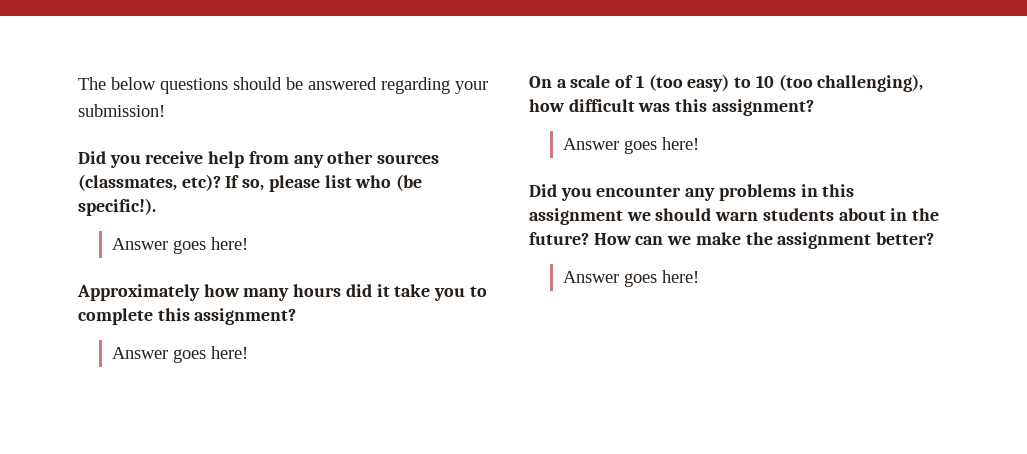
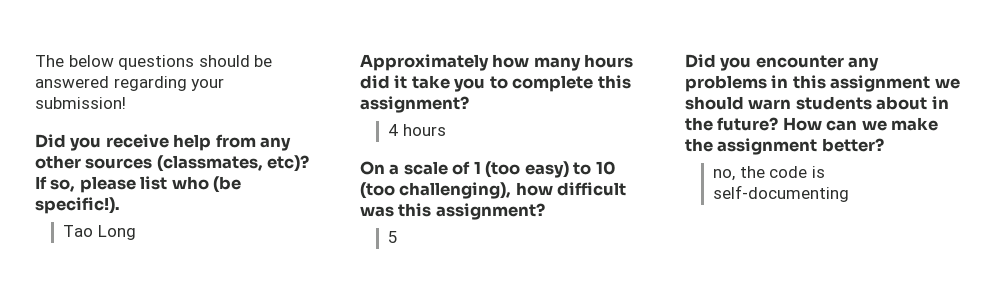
  If so, please list who (be specific!).
- Answer goes here!
+ Tao Long
  Approximately how many hours did it take you to complete this assignment?
- Answer goes here!
+ 4 hours
  On a scale of 1 (too easy) to 10 (too challenging), how difficult was this assignment?
- Answer goes here!
+ 5
  How can we make the assignment better?
- Answer goes here!
+ no, the code is self-documenting

